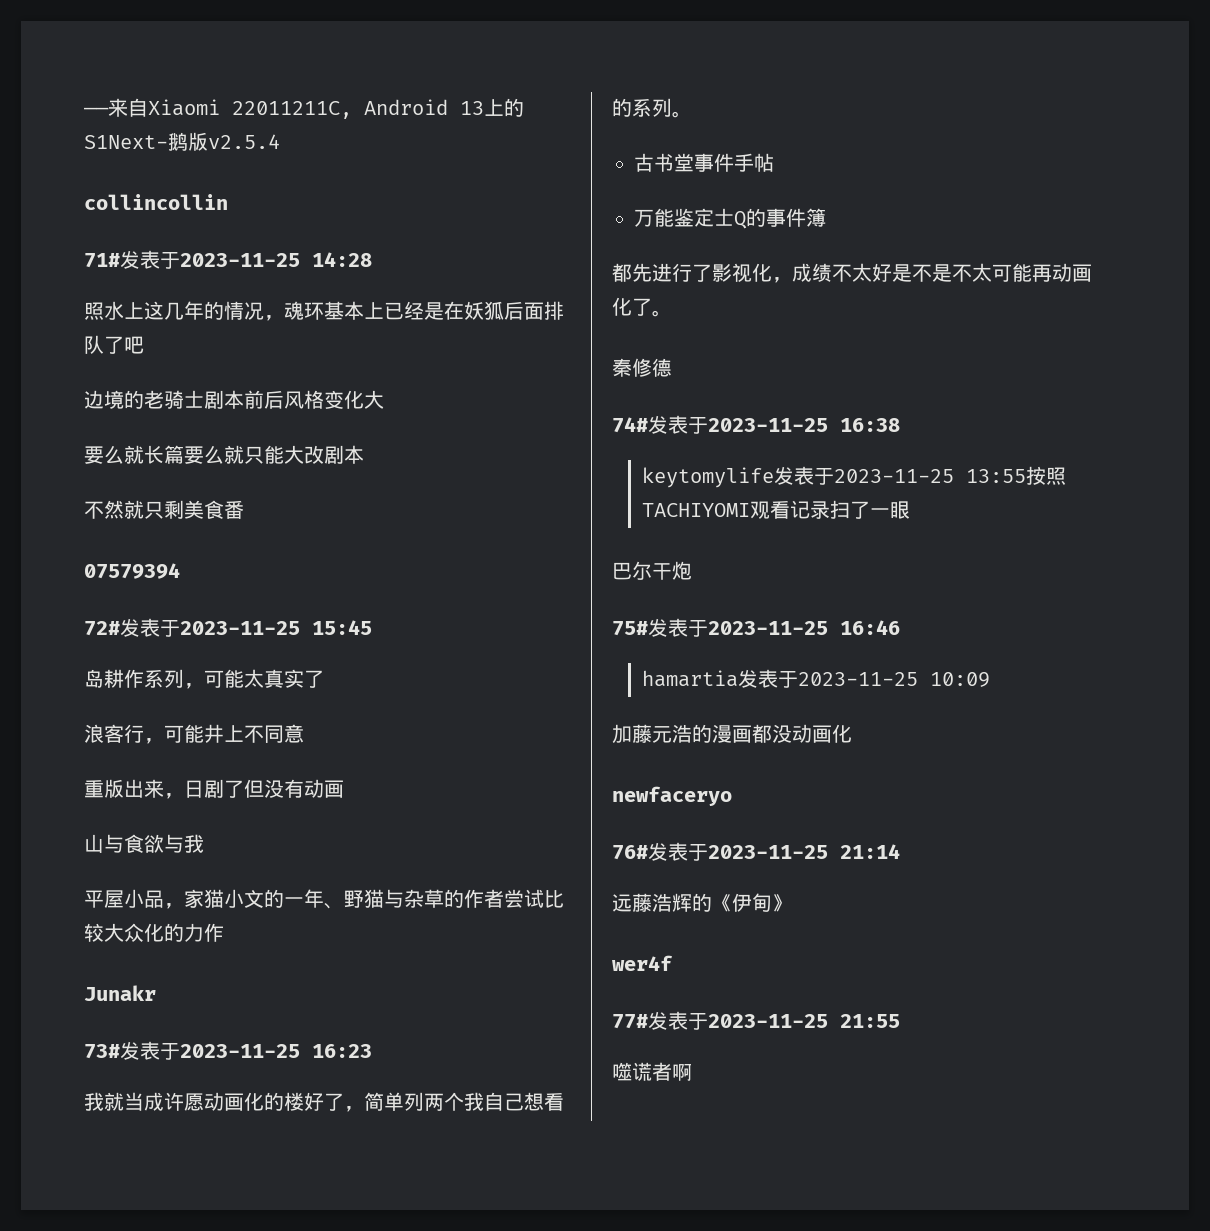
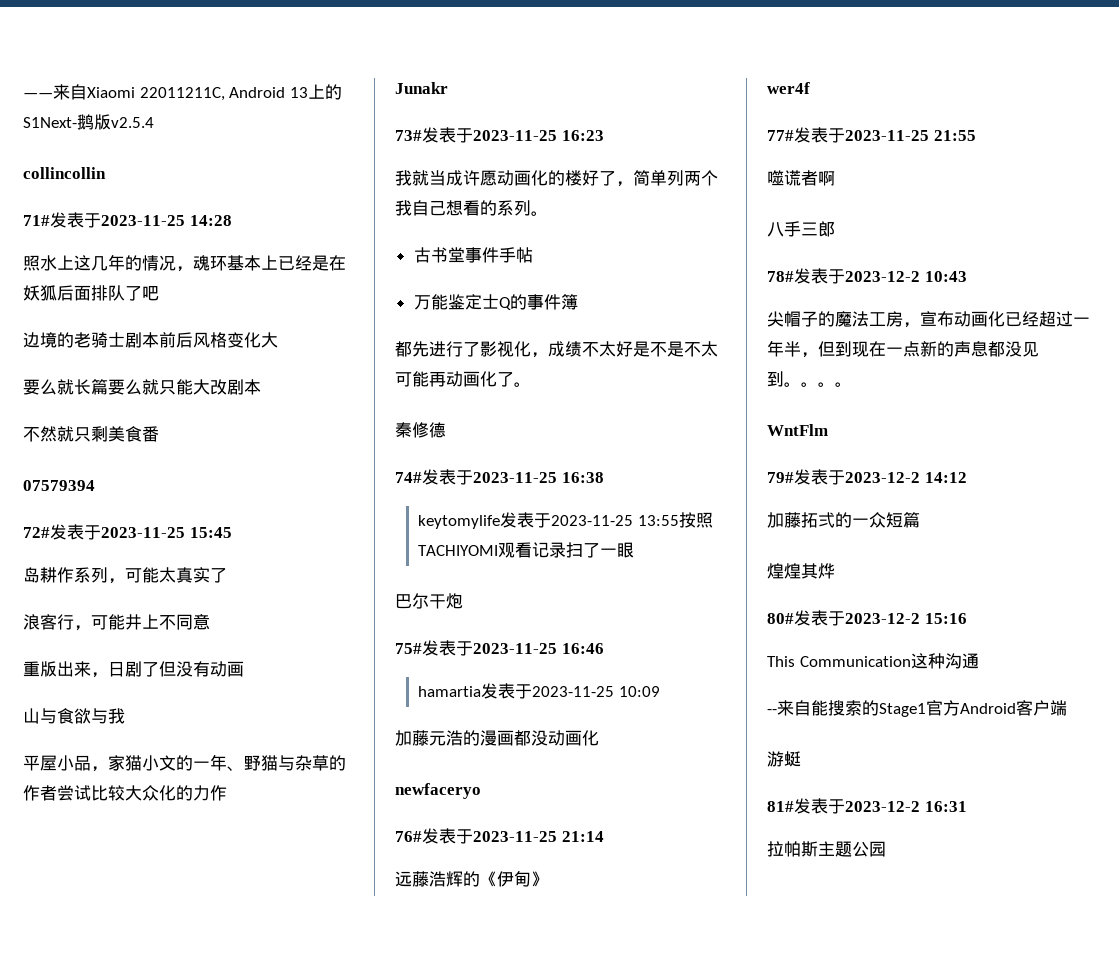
+ 八手三郎
+ 78#发表于2023-12-2 10:43
+ 尖帽子的魔法工房，宣布动画化已经超过一年半，但到现在一点新的声息都没见到。。。。
+ WntFlm
+ 79#发表于2023-12-2 14:12
+ 加藤拓弍的一众短篇
+ 煌煌其烨
+ 80#发表于2023-12-2 15:16
+ This Communication这种沟通
+ --来自能搜索的Stage1官方Android客户端
+ 游蜓
+ 81#发表于2023-12-2 16:31
+ 拉帕斯主题公园

